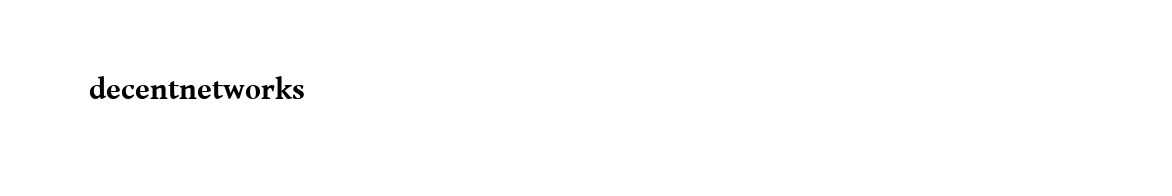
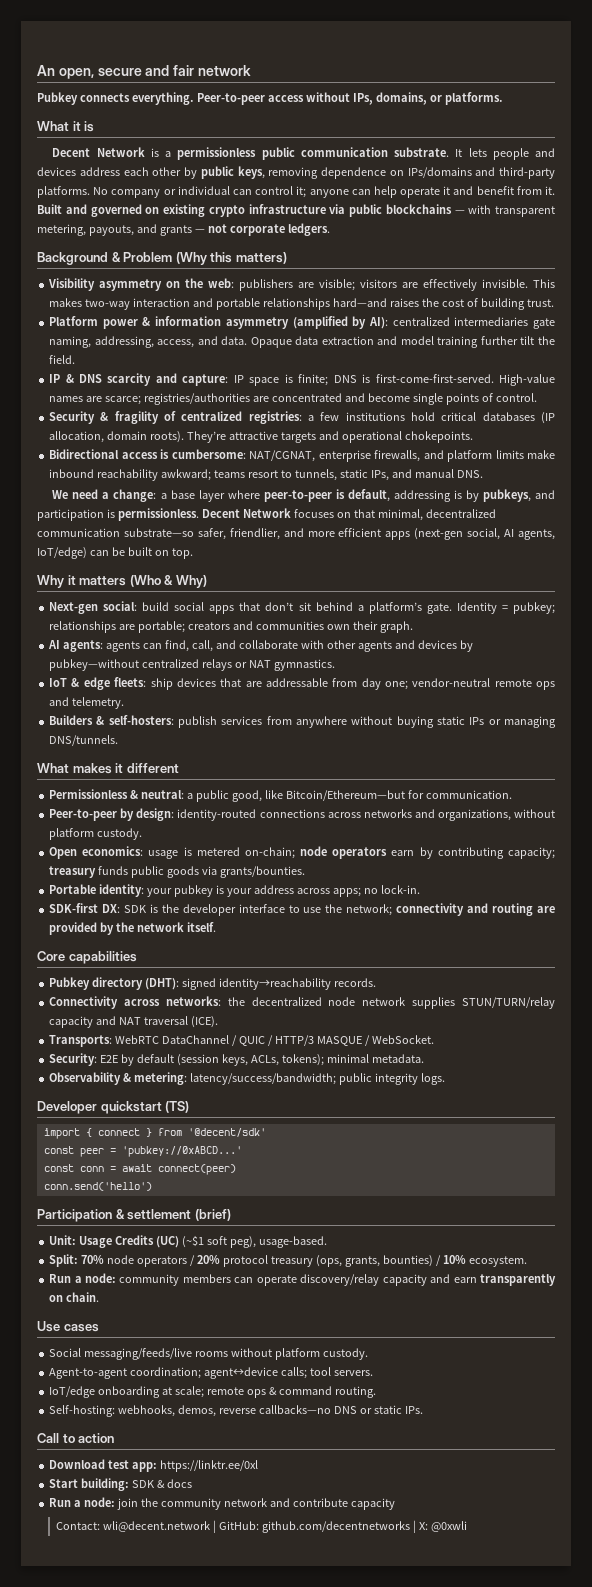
- decentnetworks
+ An open, secure and fair network
+ Pubkey connects everything. Peer‑to‑peer access without IPs, domains, or platforms.
+ What it is
+ Decent Network is a permissionless public communication substrate. It lets people and devices address each other by public keys, removing dependence on IPs/domains and third‑party platforms. No company or individual can control it; anyone can help operate it and benefit from it. Built and governed on existing crypto infrastructure via public blockchains — with transparent metering, payouts, and grants — not corporate ledgers.
+ Background & Problem (Why this matters)
+ Visibility asymmetry on the web: publishers are visible; visitors are effectively invisible. This makes two‑way interaction and portable relationships hard—and raises the cost of building trust.
+ Platform power & information asymmetry (amplified by AI): centralized intermediaries gate naming, addressing, access, and data. Opaque data extraction and model training further tilt the field.
+ IP & DNS scarcity and capture: IP space is finite; DNS is first‑come‑first‑served. High‑value names are scarce; registries/authorities are concentrated and become single points of control.
+ Security & fragility of centralized registries: a few institutions hold critical databases (IP allocation, domain roots). They’re attractive targets and operational chokepoints.
+ Bidirectional access is cumbersome: NAT/CGNAT, enterprise firewalls, and platform limits make inbound reachability awkward; teams resort to tunnels, static IPs, and manual DNS.
+ We need a change: a base layer where peer‑to‑peer is default, addressing is by pubkeys, and participation is permissionless. Decent Network focuses on that minimal, decentralized communication substrate—so safer, friendlier, and more efficient apps (next‑gen social, AI agents, IoT/edge) can be built on top.
+ Why it matters (Who & Why)
+ Next‑gen social: build social apps that don’t sit behind a platform’s gate. Identity = pubkey; relationships are portable; creators and communities own their graph.
+ AI agents: agents can find, call, and collaborate with other agents and devices by pubkey—without centralized relays or NAT gymnastics.
+ IoT & edge fleets: ship devices that are addressable from day one; vendor‑neutral remote ops and telemetry.
+ Builders & self‑hosters: publish services from anywhere without buying static IPs or managing DNS/tunnels.
+ What makes it different
+ Permissionless & neutral: a public good, like Bitcoin/Ethereum—but for communication.
+ Peer‑to‑peer by design: identity‑routed connections across networks and organizations, without platform custody.
+ Open economics: usage is metered on‑chain; node operators earn by contributing capacity; treasury funds public goods via grants/bounties.
+ Portable identity: your pubkey is your address across apps; no lock‑in.
+ SDK‑first DX: SDK is the developer interface to use the network; connectivity and routing are provided by the network itself.
+ Core capabilities
+ Pubkey directory (DHT): signed identity→reachability records.
+ Connectivity across networks: the decentralized node network supplies STUN/TURN/relay capacity and NAT traversal (ICE).
+ Transports: WebRTC DataChannel / QUIC / HTTP/3 MASQUE / WebSocket.
+ Security: E2E by default (session keys, ACLs, tokens); minimal metadata.
+ Observability & metering: latency/success/bandwidth; public integrity logs.
+ Developer quickstart (TS)
+ import { connect } from '@decent/sdk'
+ const peer = 'pubkey://0xABCD...'
+ const conn = await connect(peer)
+ conn.send('hello')
+ Participation & settlement (brief)
+ Unit: Usage Credits (UC) (~$1 soft peg), usage‑based.
+ Split: 70% node operators / 20% protocol treasury (ops, grants, bounties) / 10% ecosystem.
+ Run a node: community members can operate discovery/relay capacity and earn transparently on chain.
+ Use cases
+ Social messaging/feeds/live rooms without platform custody.
+ Agent‑to‑agent coordination; agent↔device calls; tool servers.
+ IoT/edge onboarding at scale; remote ops & command routing.
+ Self‑hosting: webhooks, demos, reverse callbacks—no DNS or static IPs.
+ Call to action
+ Download test app: https://linktr.ee/0xl
+ Start building: SDK & docs
+ Run a node: join the community network and contribute capacity
+ Contact: wli@decent.network | GitHub: github.com/decentnetworks | X: @0xwli

